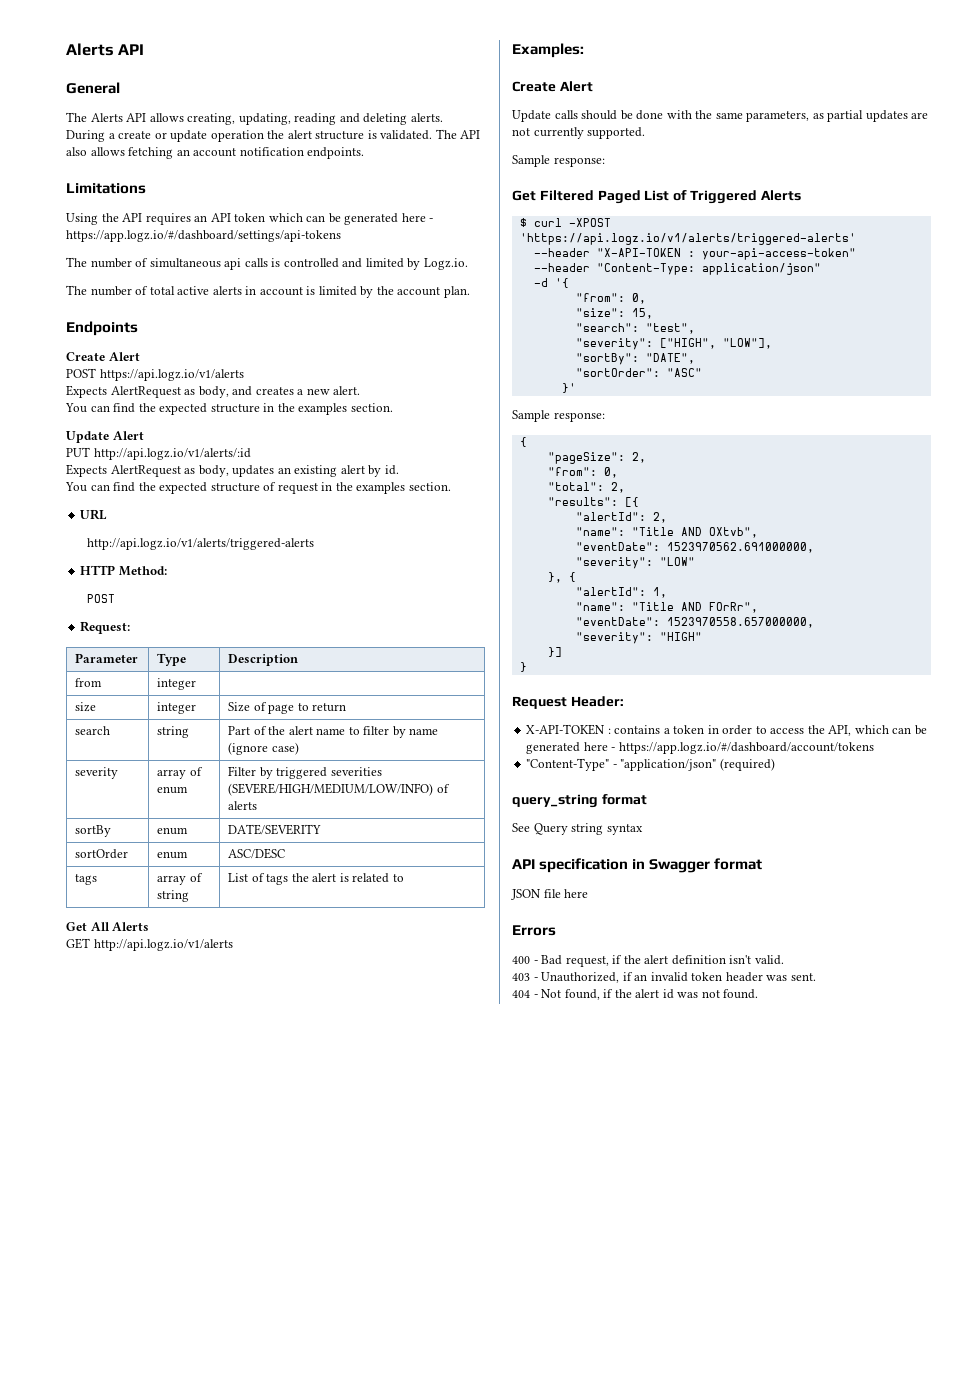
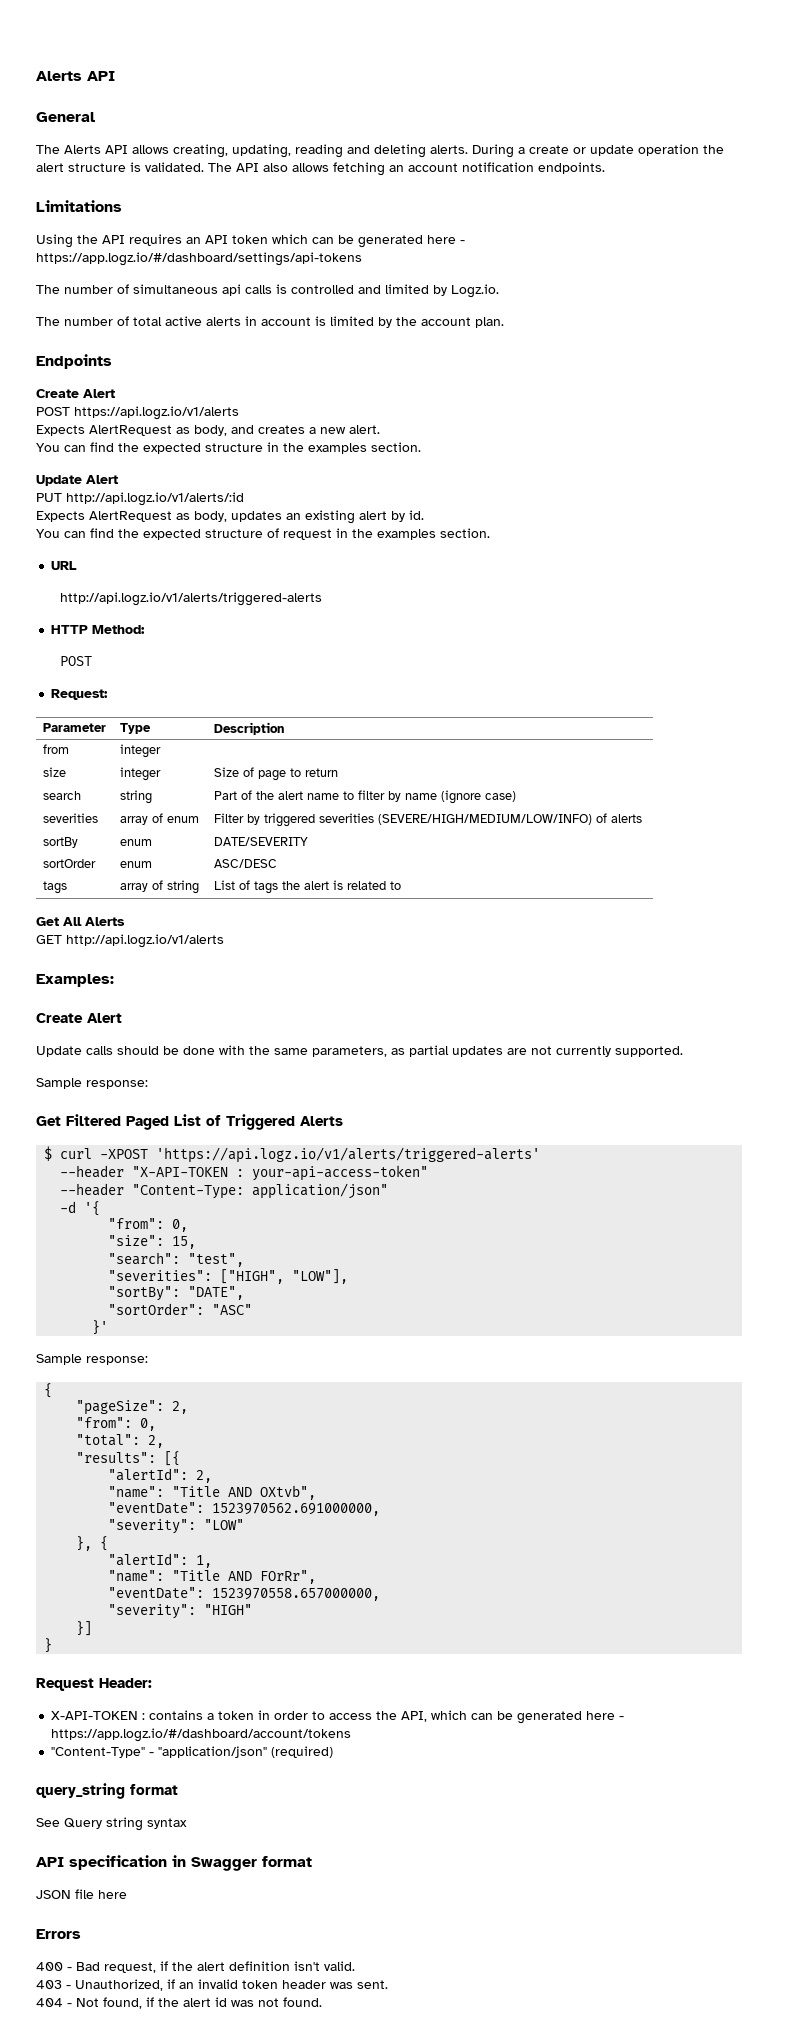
- severity | array of enum | Filter by triggered severities (SEVERE/HIGH/MEDIUM/LOW/INFO) of alerts
+ severities | array of enum | Filter by triggered severities (SEVERE/HIGH/MEDIUM/LOW/INFO) of alerts
- "severity": ["HIGH", "LOW"],
+ "severities": ["HIGH", "LOW"],

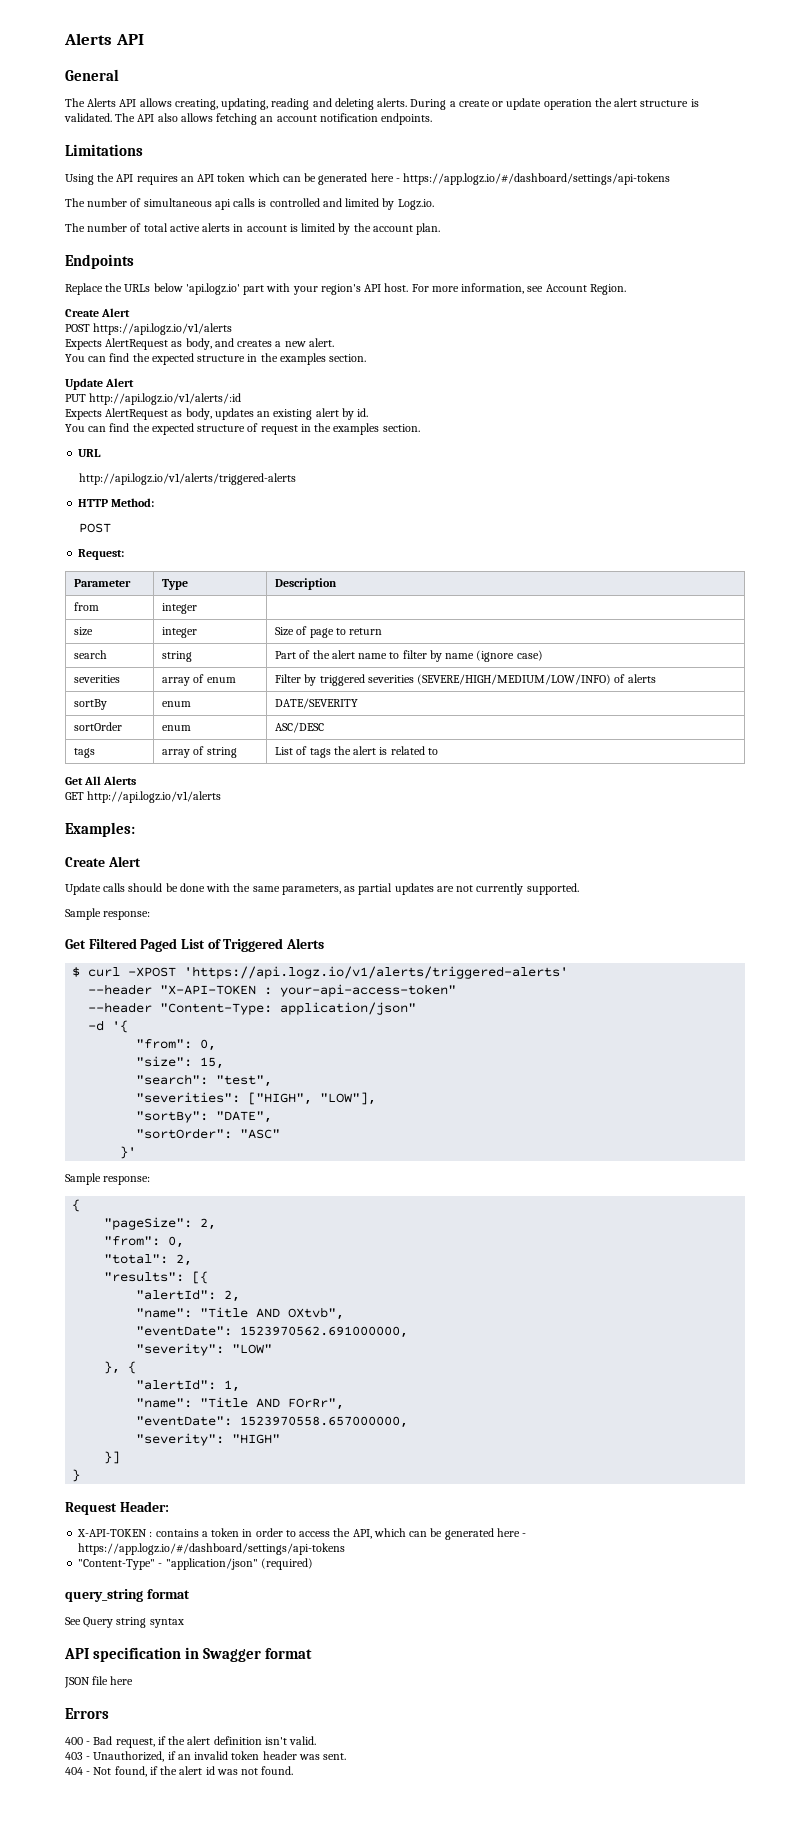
+ Replace the URLs below 'api.logz.io' part with your region's API host. For more information, see Account Region.
- X-API-TOKEN : contains a token in order to access the API, which can be generated here - https://app.logz.io/#/dashboard/account/tokens
+ X-API-TOKEN : contains a token in order to access the API, which can be generated here - https://app.logz.io/#/dashboard/settings/api-tokens

